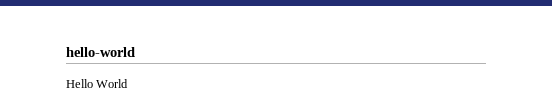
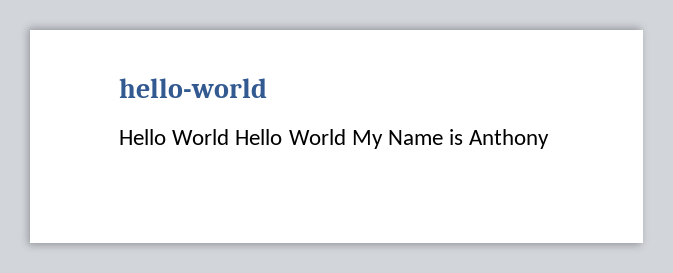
- Hello World
+ Hello World Hello World My Name is Anthony

